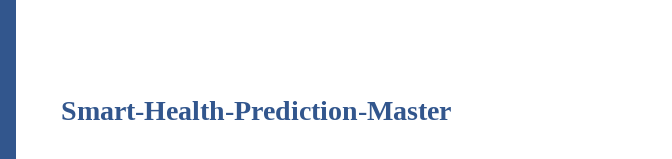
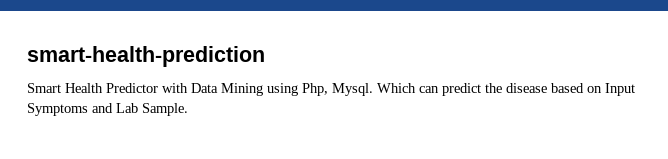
- Smart-Health-Prediction-Master
+ smart-health-prediction
+ Smart Health Predictor with Data Mining using Php, Mysql. Which can predict the disease based on Input Symptoms and Lab Sample.

